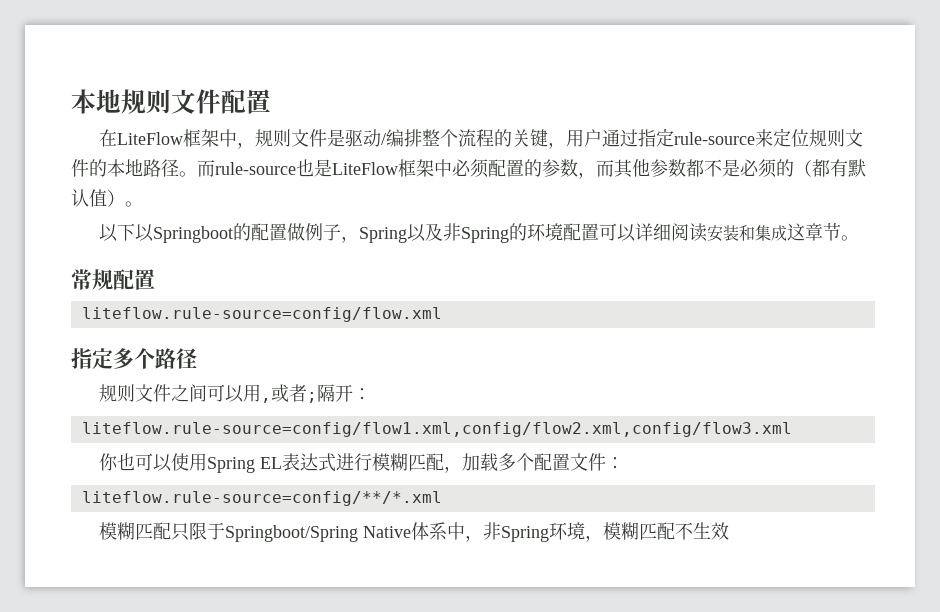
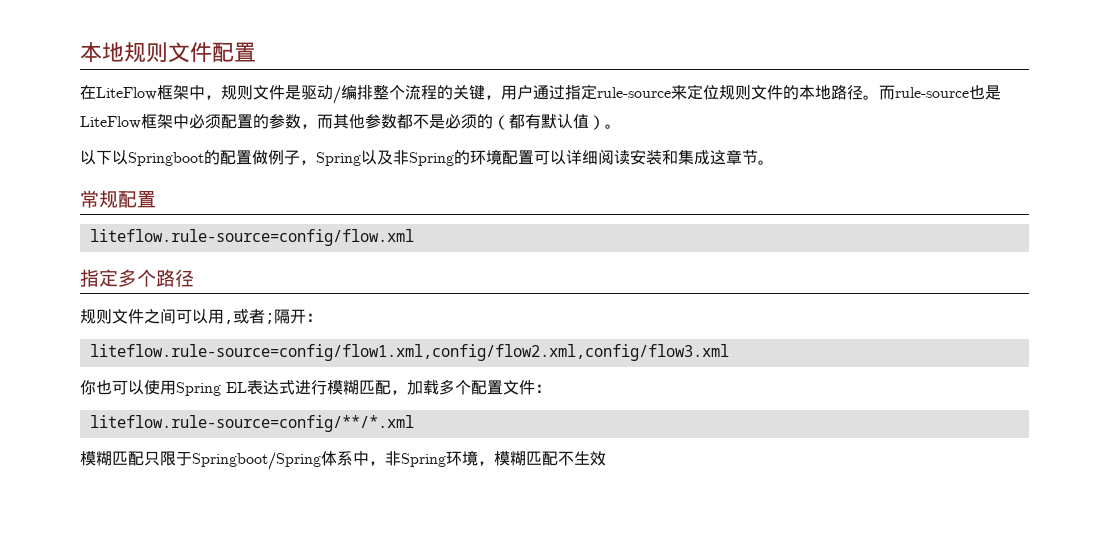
- 模糊匹配只限于Springboot/Spring Native体系中，非Spring环境，模糊匹配不生效
+ 模糊匹配只限于Springboot/Spring体系中，非Spring环境，模糊匹配不生效

